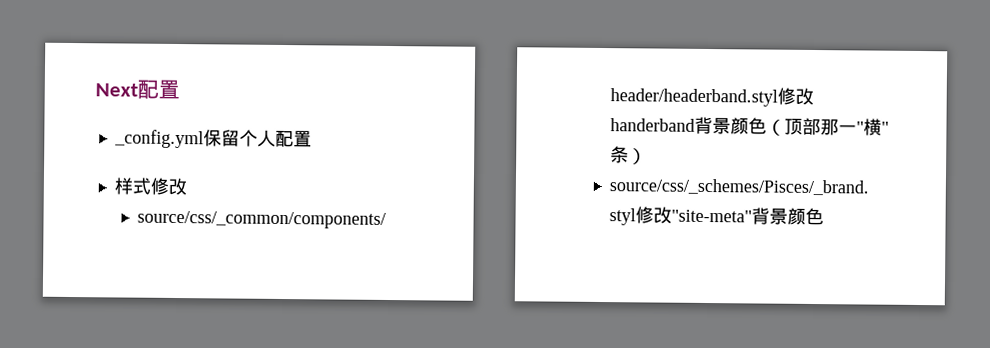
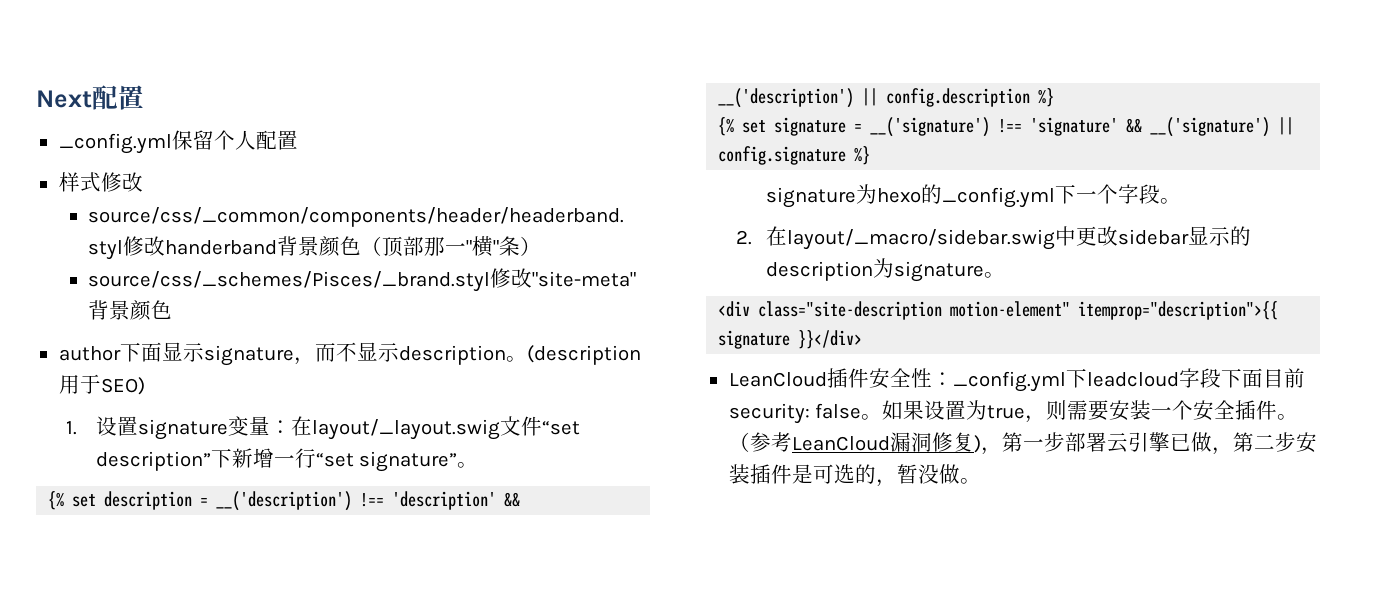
+ author下面显示signature，而不显示description。(description用于SEO)
+ 1.设置signature变量：在layout/_layout.swig文件“set description”下新增一行“set signature”。
+ {% set description = __('description') !== 'description' && __('description') || config.description %}
+ {% set signature = __('signature') !== 'signature' && __('signature') || config.signature %}
+ signature为hexo的_config.yml下一个字段。
+ 2.在layout/_macro/sidebar.swig中更改sidebar显示的description为signature。
+ <div class="site-description motion-element" itemprop="description">{{ signature }}</div>
+ LeanCloud插件安全性：_config.yml下leadcloud字段下面目前security: false。如果设置为true，则需要安装一个安全插件。（参考LeanCloud漏洞修复)，第一步部署云引擎已做，第二步安装插件是可选的，暂没做。

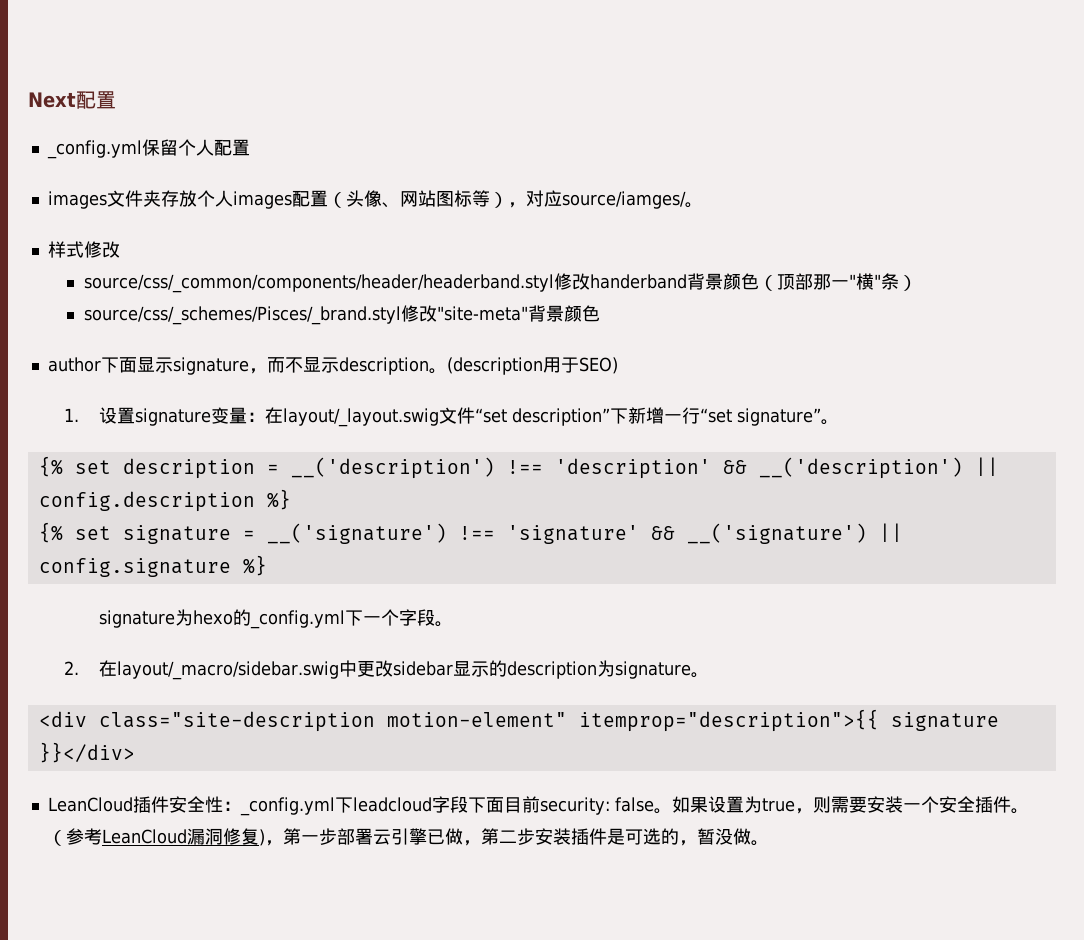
+ images文件夹存放个人images配置（头像、网站图标等），对应source/iamges/。

